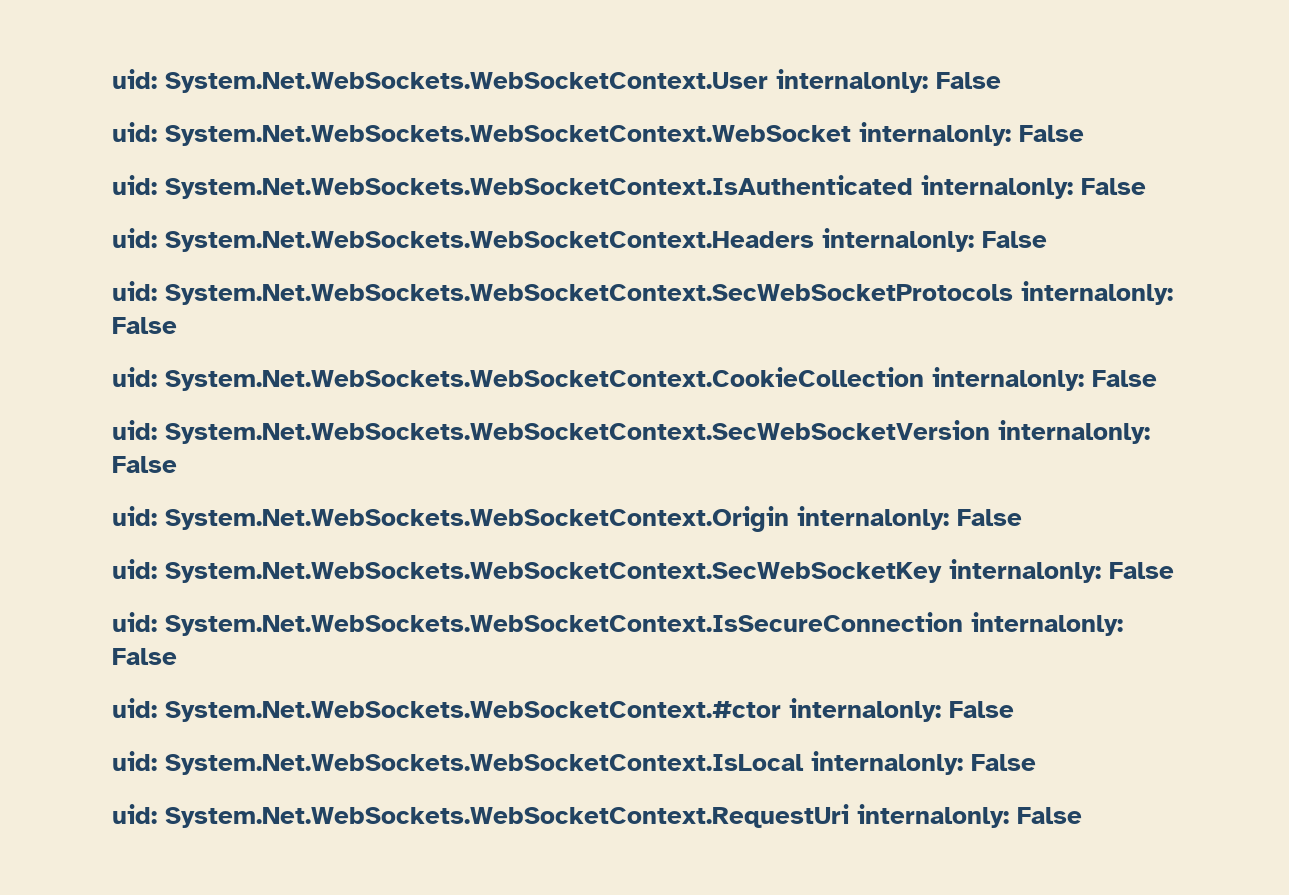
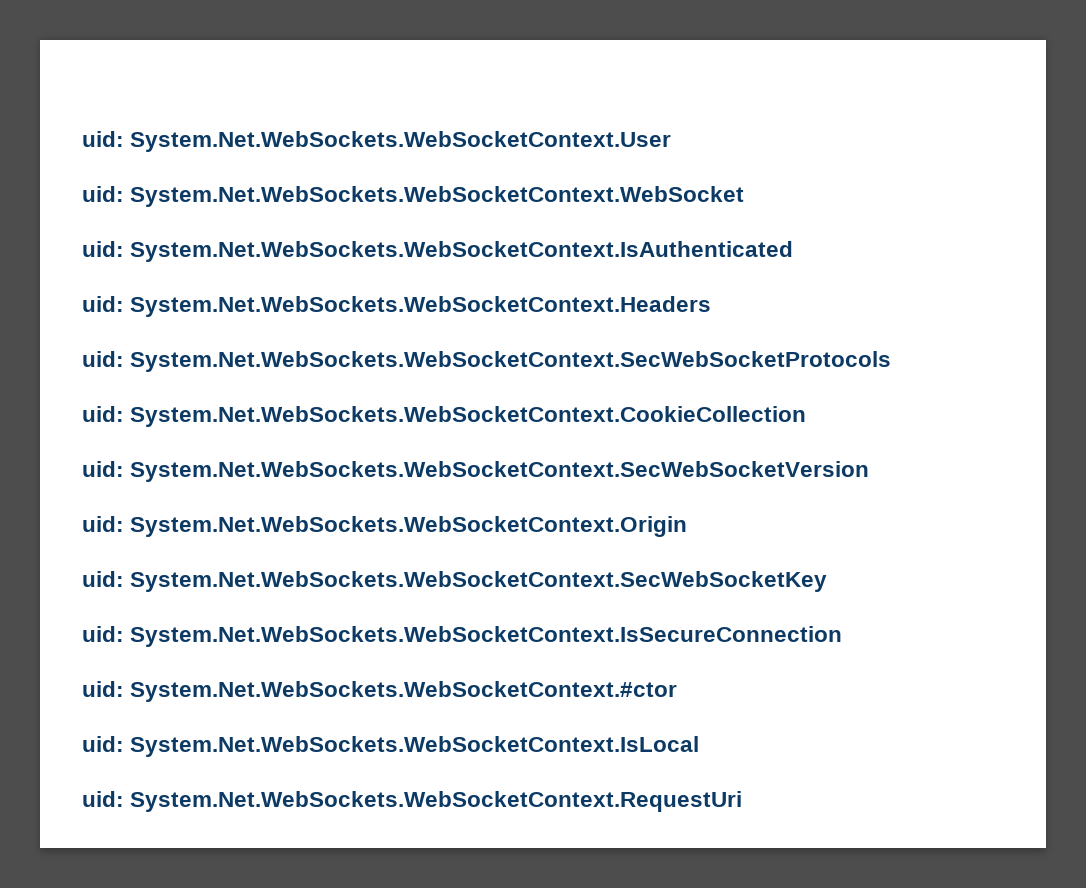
- uid: System.Net.WebSockets.WebSocketContext.User internalonly: False
+ uid: System.Net.WebSockets.WebSocketContext.User
- uid: System.Net.WebSockets.WebSocketContext.WebSocket internalonly: False
+ uid: System.Net.WebSockets.WebSocketContext.WebSocket
- uid: System.Net.WebSockets.WebSocketContext.IsAuthenticated internalonly: False
+ uid: System.Net.WebSockets.WebSocketContext.IsAuthenticated
- uid: System.Net.WebSockets.WebSocketContext.Headers internalonly: False
+ uid: System.Net.WebSockets.WebSocketContext.Headers
- uid: System.Net.WebSockets.WebSocketContext.SecWebSocketProtocols internalonly: False
+ uid: System.Net.WebSockets.WebSocketContext.SecWebSocketProtocols
- uid: System.Net.WebSockets.WebSocketContext.CookieCollection internalonly: False
+ uid: System.Net.WebSockets.WebSocketContext.CookieCollection
- uid: System.Net.WebSockets.WebSocketContext.SecWebSocketVersion internalonly: False
+ uid: System.Net.WebSockets.WebSocketContext.SecWebSocketVersion
- uid: System.Net.WebSockets.WebSocketContext.Origin internalonly: False
+ uid: System.Net.WebSockets.WebSocketContext.Origin
- uid: System.Net.WebSockets.WebSocketContext.SecWebSocketKey internalonly: False
+ uid: System.Net.WebSockets.WebSocketContext.SecWebSocketKey
- uid: System.Net.WebSockets.WebSocketContext.IsSecureConnection internalonly: False
+ uid: System.Net.WebSockets.WebSocketContext.IsSecureConnection
- uid: System.Net.WebSockets.WebSocketContext.#ctor internalonly: False
+ uid: System.Net.WebSockets.WebSocketContext.#ctor
- uid: System.Net.WebSockets.WebSocketContext.IsLocal internalonly: False
+ uid: System.Net.WebSockets.WebSocketContext.IsLocal
- uid: System.Net.WebSockets.WebSocketContext.RequestUri internalonly: False
+ uid: System.Net.WebSockets.WebSocketContext.RequestUri

